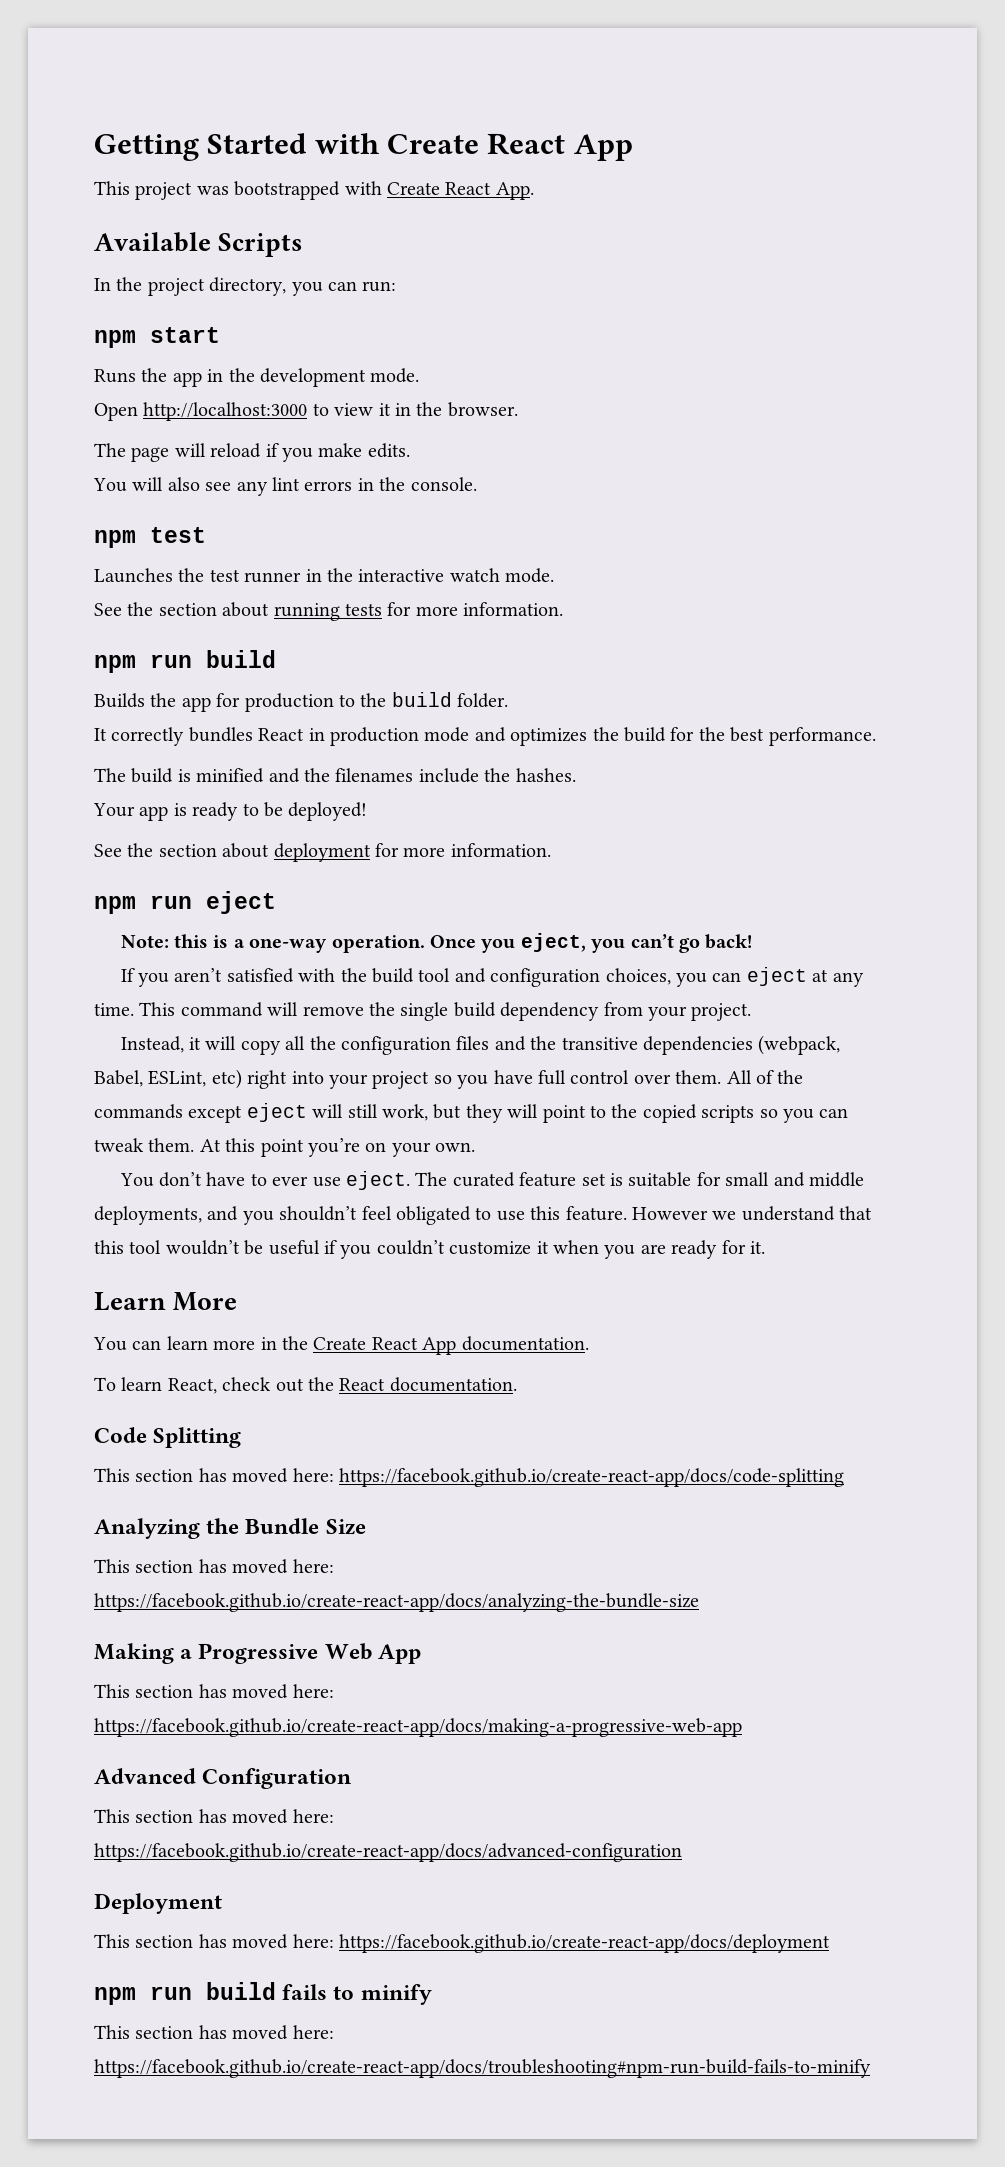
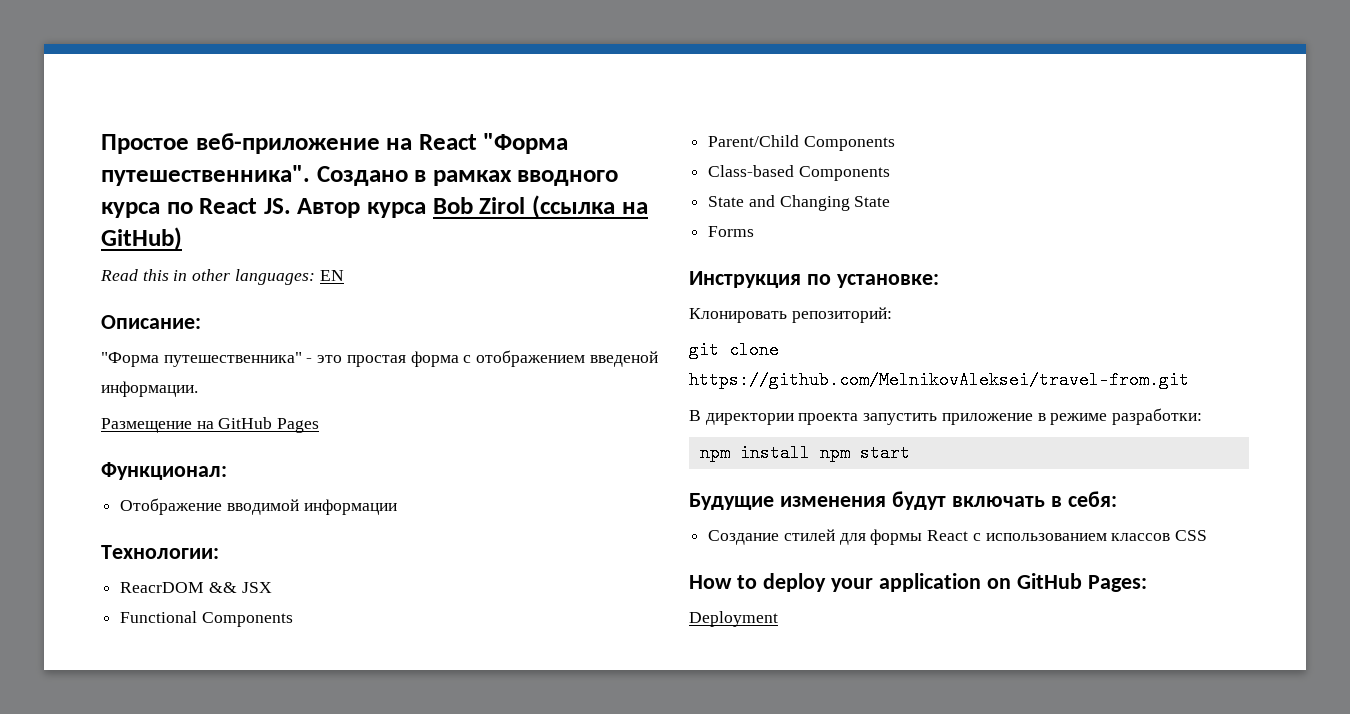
- Getting Started with Create React App
- This project was bootstrapped with Create React App.
- Available Scripts
- In the project directory, you can run:
- npm start
- Runs the app in the development mode.
- Open http://localhost:3000 to view it in the browser.
- The page will reload if you make edits.
- You will also see any lint errors in the console.
- npm test
- Launches the test runner in the interactive watch mode.
- See the section about running tests for more information.
- npm run build
- Builds the app for production to the build folder.
- It correctly bundles React in production mode and optimizes the build for the best performance.
- The build is minified and the filenames include the hashes.
- Your app is ready to be deployed!
- See the section about deployment for more information.
- npm run eject
- Note: this is a one-way operation. Once you eject, you can’t go back!
- If you aren’t satisfied with the build tool and configuration choices, you can eject at any time. This command will remove the single build dependency from your project.
- Instead, it will copy all the configuration files and the transitive dependencies (webpack, Babel, ESLint, etc) right into your project so you have full control over them. All of the commands except eject will still work, but they will point to the copied scripts so you can tweak them. At this point you’re on your own.
- You don’t have to ever use eject. The curated feature set is suitable for small and middle deployments, and you shouldn’t feel obligated to use this feature. However we understand that this tool wouldn’t be useful if you couldn’t customize it when you are ready for it.
- Learn More
- You can learn more in the Create React App documentation.
- To learn React, check out the React documentation.
- Code Splitting
- This section has moved here: https://facebook.github.io/create-react-app/docs/code-splitting
- Analyzing the Bundle Size
- This section has moved here: https://facebook.github.io/create-react-app/docs/analyzing-the-bundle-size
- Making a Progressive Web App
- This section has moved here: https://facebook.github.io/create-react-app/docs/making-a-progressive-web-app
- Advanced Configuration
- This section has moved here: https://facebook.github.io/create-react-app/docs/advanced-configuration
+ Простое веб-приложение на React "Форма путешественника". Создано в рамках вводного курса по React JS. Автор курса Bob Zirol (ссылка на GitHub)
+ Read this in other languages: EN
+ Описание:
+ "Форма путешественника" - это простая форма с отображением введеной информации.
+ Размещение на GitHub Pages
+ Функционал:
+ Отображение вводимой информации
+ Технологии:
+ ReacrDOM && JSX
+ Functional Components
+ Parent/Child Components
+ Class-based Components
+ State and Changing State
+ Forms
+ Инструкция по установке:
+ Клонировать репозиторий:
+ git clone https://github.com/MelnikovAleksei/travel-from.git
+ В директории проекта запустить приложение в режиме разработки:
+ npm install npm start
+ Будущие изменения будут включать в себя:
+ Создание стилей для формы React с использованием классов CSS
+ How to deploy your application on GitHub Pages:
  Deployment
- This section has moved here: https://facebook.github.io/create-react-app/docs/deployment
- npm run build fails to minify
- This section has moved here: https://facebook.github.io/create-react-app/docs/troubleshooting#npm-run-build-fails-to-minify

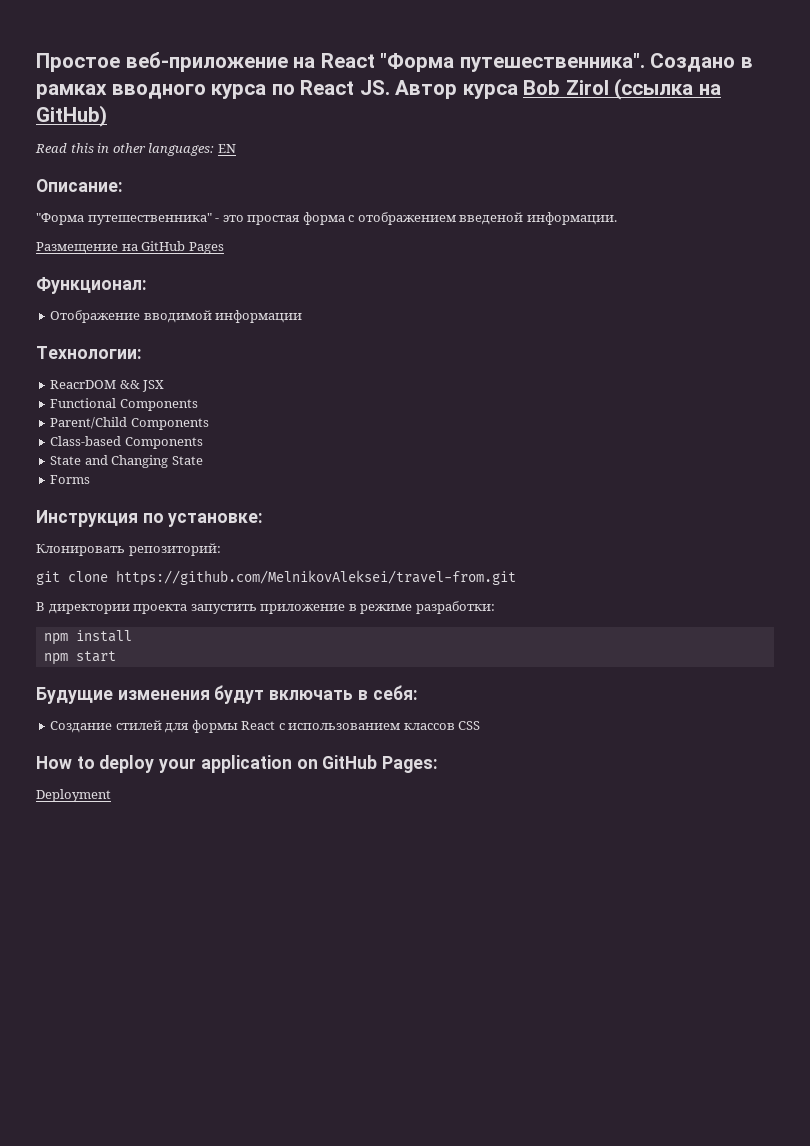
- npm install npm start
+ npm install
+ npm start

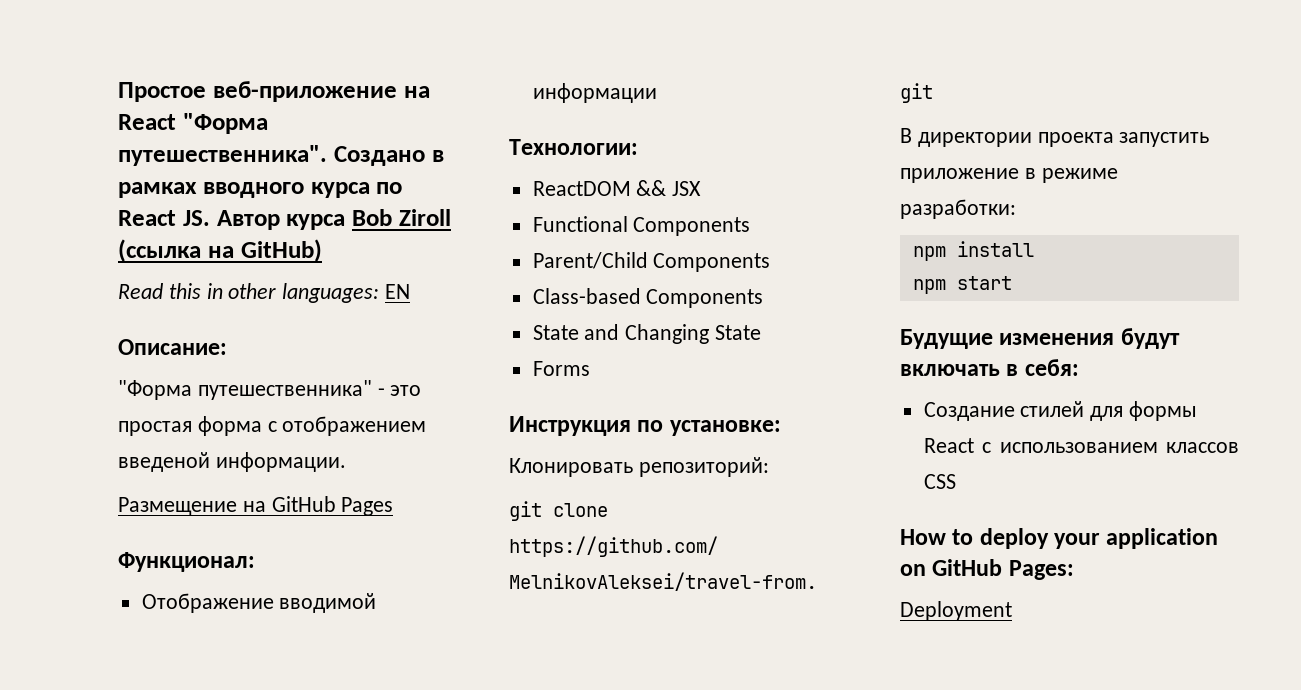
- Создано в рамках вводного курса по React JS. Автор курса Bob Zirol (ссылка на GitHub)
+ Создано в рамках вводного курса по React JS. Автор курса Bob Ziroll (ссылка на GitHub)
- ReacrDOM && JSX
+ ReactDOM && JSX

